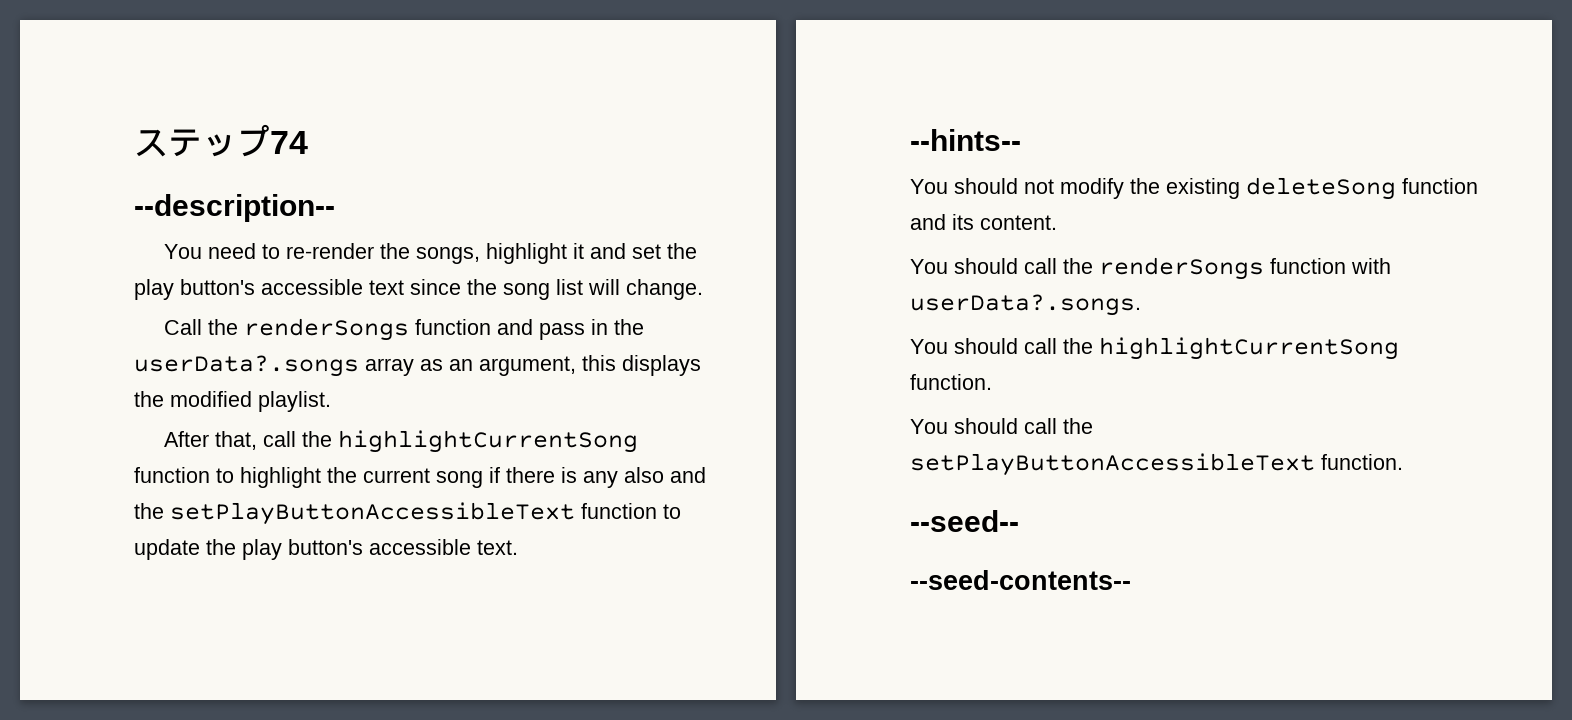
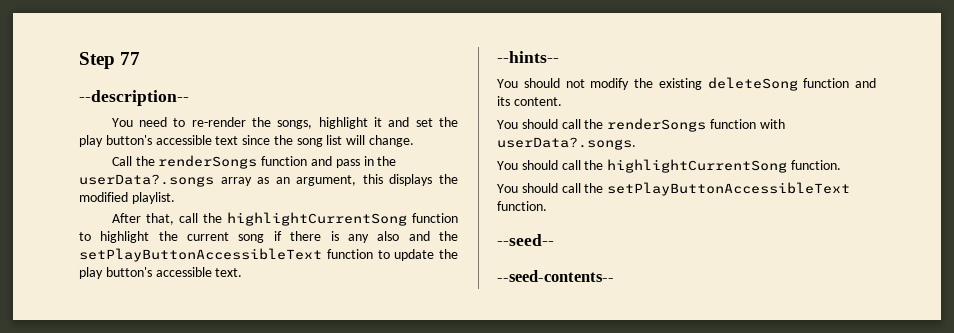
- ステップ74
+ Step 77

